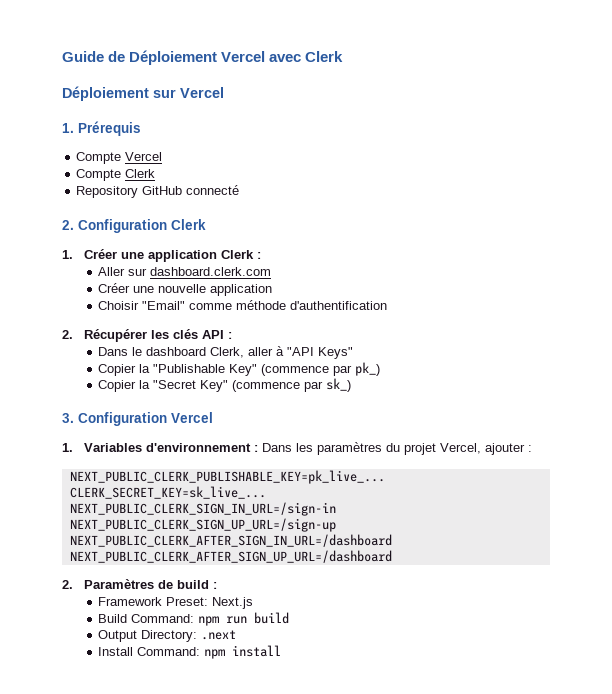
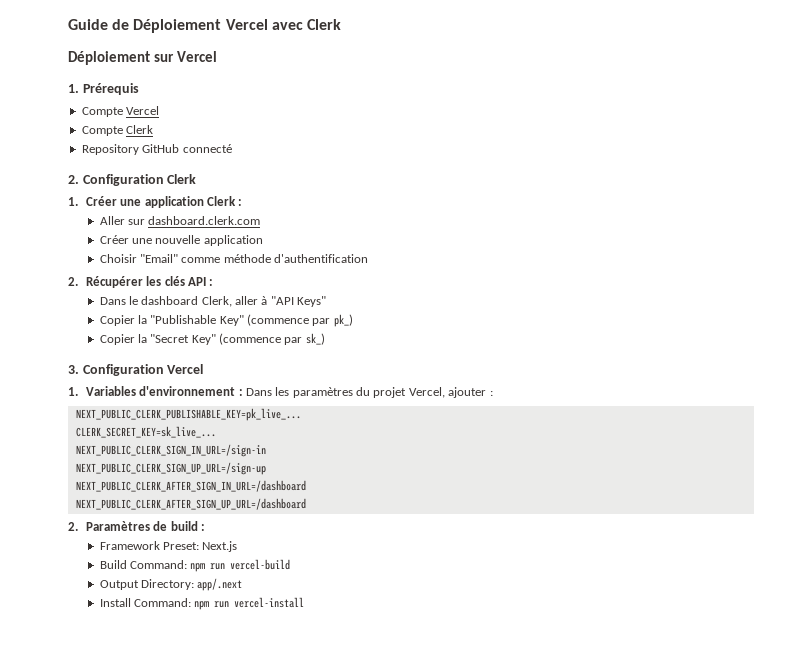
- Build Command: npm run build
+ Build Command: npm run vercel-build
- Output Directory: .next
+ Output Directory: app/.next
- Install Command: npm install
+ Install Command: npm run vercel-install

